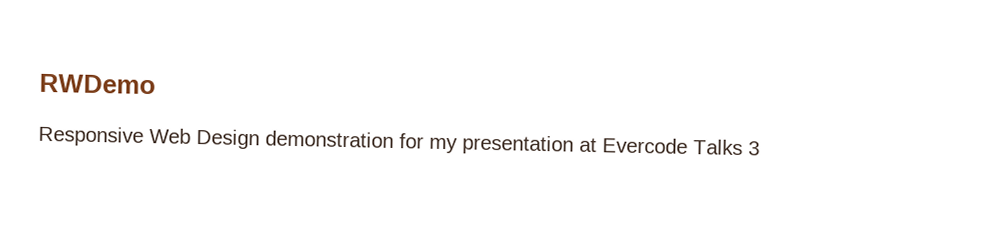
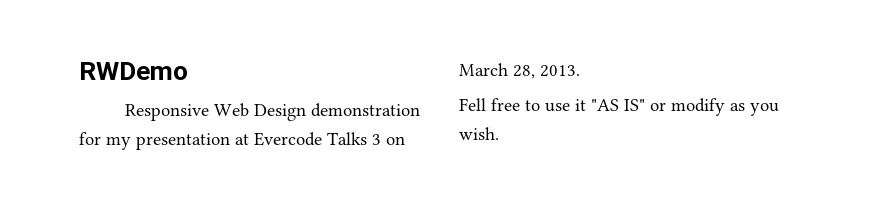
- Responsive Web Design demonstration for my presentation at Evercode Talks 3
+ Responsive Web Design demonstration for my presentation at Evercode Talks 3 on March 28, 2013.
+ Fell free to use it "AS IS" or modify as you wish.

